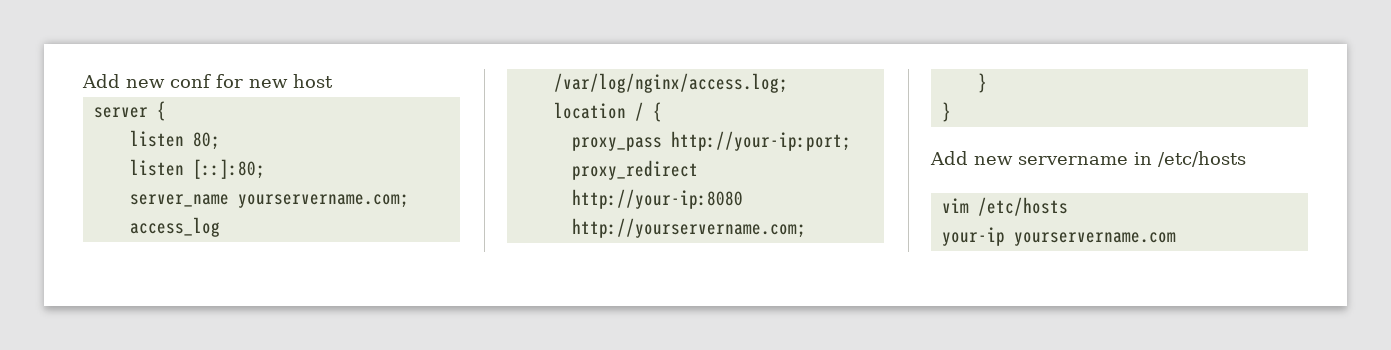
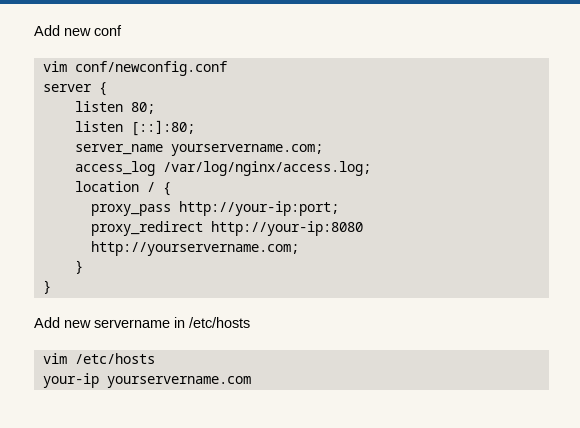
- Add new conf for new host
+ Add new conf
+ vim conf/newconfig.conf

